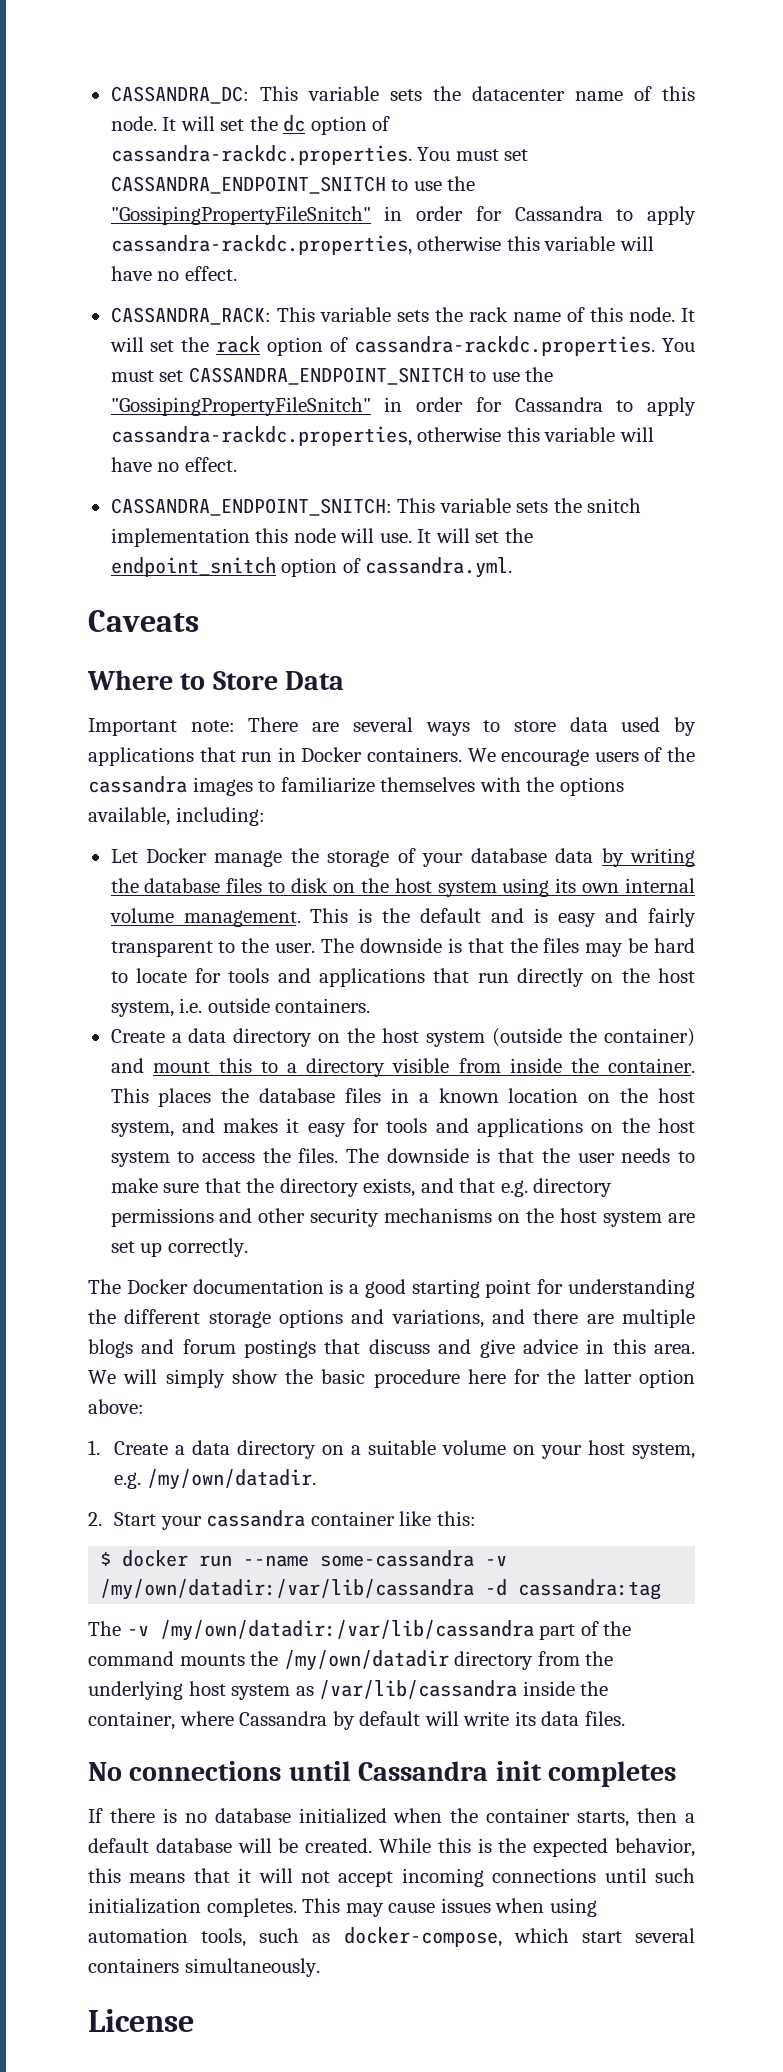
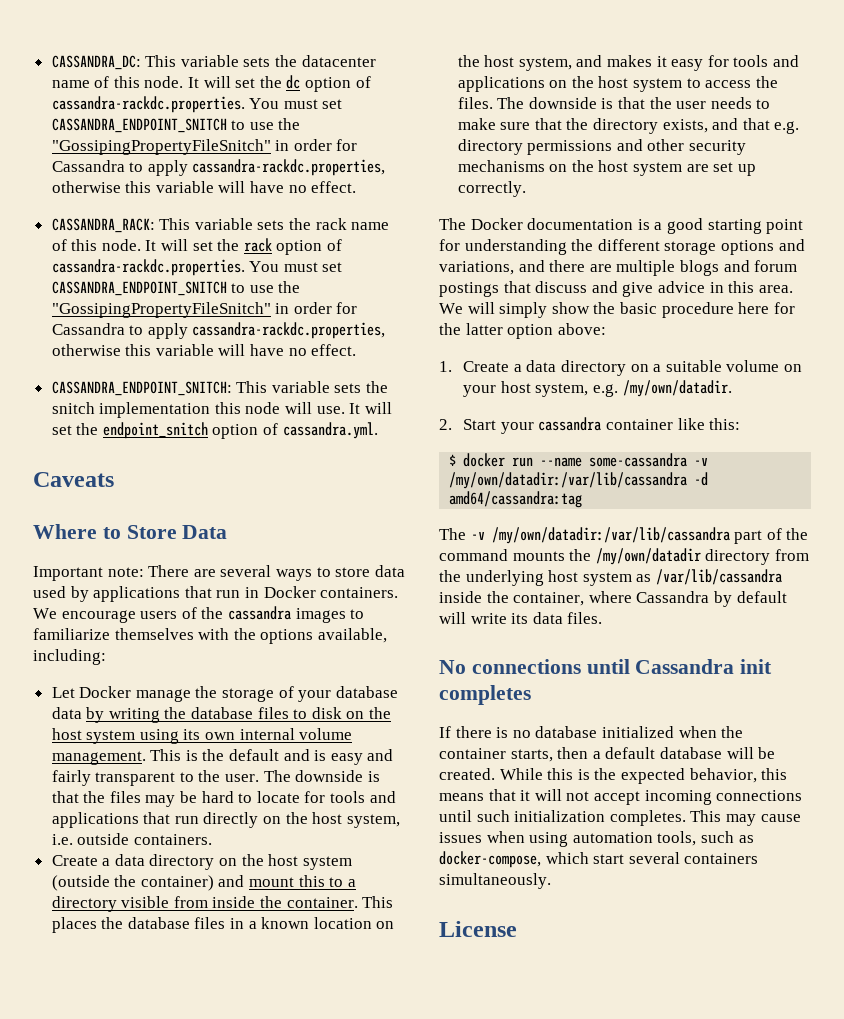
- $ docker run --name some-cassandra -v /my/own/datadir:/var/lib/cassandra -d cassandra:tag
+ $ docker run --name some-cassandra -v /my/own/datadir:/var/lib/cassandra -d amd64/cassandra:tag

